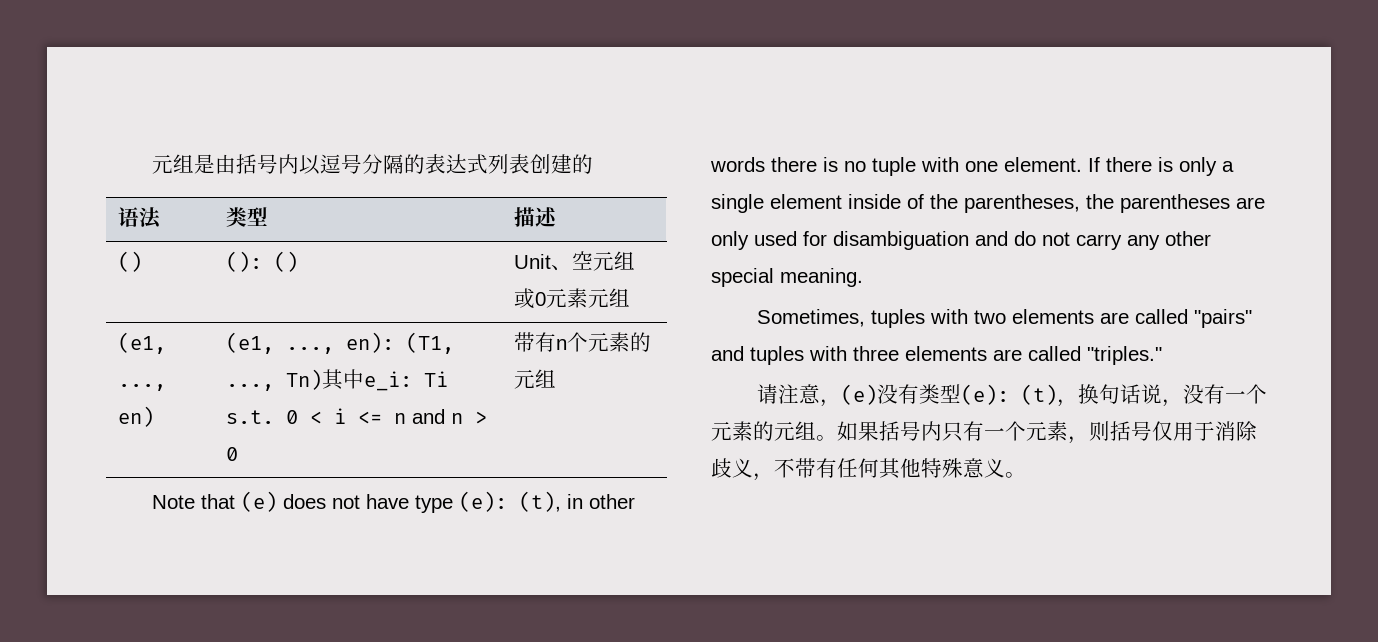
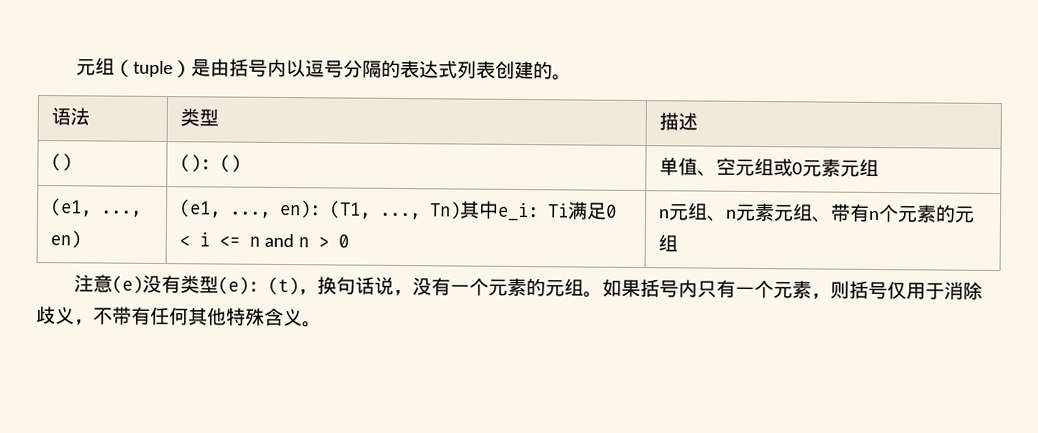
- 元组是由括号内以逗号分隔的表达式列表创建的
+ 元组（tuple）是由括号内以逗号分隔的表达式列表创建的。
- () | (): () | Unit、空元组或0元素元组
+ () | (): () | 单值、空元组或0元素元组
- (e1, ..., en) | (e1, ..., en): (T1, ..., Tn)其中e_i: Ti s.t. 0 < i <= n and n > 0 | 带有n个元素的元组
+ (e1, ..., en) | (e1, ..., en): (T1, ..., Tn)其中e_i: Ti满足0 < i <= n and n > 0 | n元组、n元素元组、带有n个元素的元组
- Note that (e) does not have type (e): (t), in other words there is no tuple with one element. If there is only a single element inside of the parentheses, the parentheses are only used for disambiguation and do not carry any other special meaning.
- Sometimes, tuples with two elements are called "pairs" and tuples with three elements are called "triples."
- 请注意，(e)没有类型(e): (t)，换句话说，没有一个元素的元组。
+ 注意(e)没有类型(e): (t)，换句话说，没有一个元素的元组。
- 如果括号内只有一个元素，则括号仅用于消除歧义，不带有任何其他特殊意义。
+ 如果括号内只有一个元素，则括号仅用于消除歧义，不带有任何其他特殊含义。

